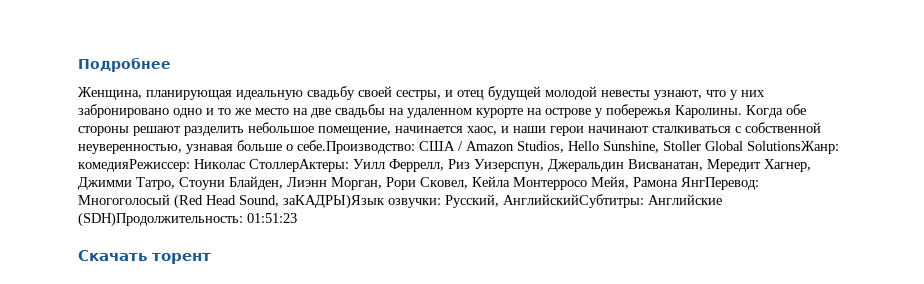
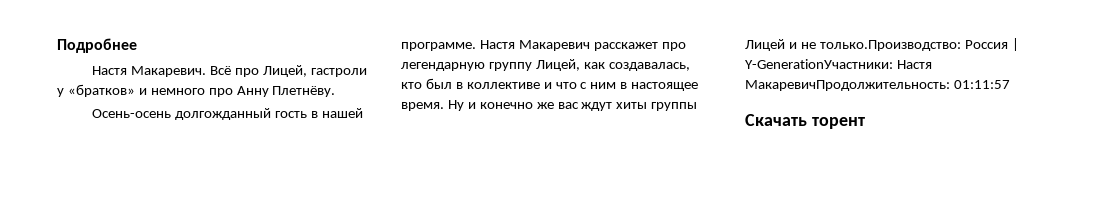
- Женщина, планирующая идеальную свадьбу своей сестры, и отец будущей молодой невесты узнают, что у них забронировано одно и то же место на две свадьбы на удаленном курорте на острове у побережья Каролины. Когда обе стороны решают разделить небольшое помещение, начинается хаос, и наши герои начинают сталкиваться с собственной неуверенностью, узнавая больше о себе.Производство: США / Amazon Studios, Hello Sunshine, Stoller Global SolutionsЖанр: комедияРежиссер: Николас СтоллерАктеры: Уилл Феррелл, Риз Уизерспун, Джеральдин Висванатан, Мередит Хагнер, Джимми Татро, Стоуни Блайден, Лиэнн Морган, Рори Сковел, Кейла Монтерросо Мейя, Рамона ЯнгПеревод: Многоголосый (Red Head Sound, заКАДРЫ)Язык озвучки: Русский, АнглийскийСубтитры: Английские (SDH)Продолжительность: 01:51:23
+ Настя Макаревич. Всё про Лицей, гастроли у «братков» и немного про Анну Плетнёву.
+ Осень-осень долгожданный гость в нашей программе. Настя Макаревич расскажет про легендарную группу Лицей, как создавалась, кто был в коллективе и что с ним в настоящее время. Ну и конечно же вас ждут хиты группы Лицей и не только.Производство: Россия | Y-GenerationУчастники: Настя МакаревичПродолжительность: 01:11:57

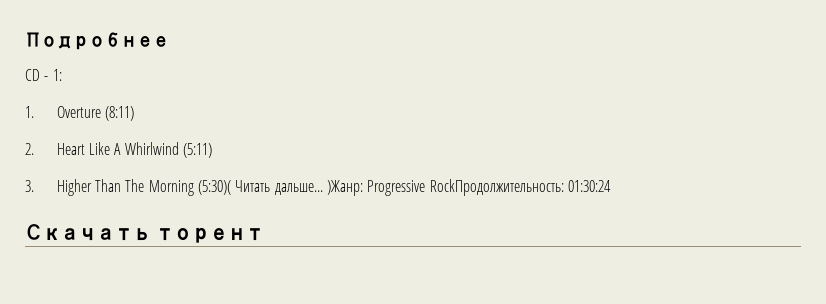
- Настя Макаревич. Всё про Лицей, гастроли у «братков» и немного про Анну Плетнёву.
- Осень-осень долгожданный гость в нашей программе. Настя Макаревич расскажет про легендарную группу Лицей, как создавалась, кто был в коллективе и что с ним в настоящее время. Ну и конечно же вас ждут хиты группы Лицей и не только.Производство: Россия | Y-GenerationУчастники: Настя МакаревичПродолжительность: 01:11:57
+ CD - 1:
+ 1. Overture (8:11)
+ 2. Heart Like A Whirlwind (5:11)
+ 3. Higher Than The Morning (5:30)( Читать дальше... )Жанр: Progressive RockПродолжительность: 01:30:24

